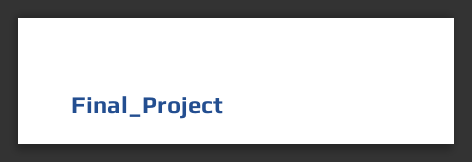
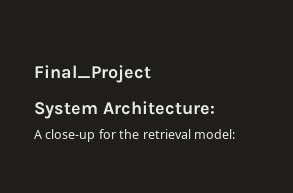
+ System Architecture:
+ A close-up for the retrieval model:

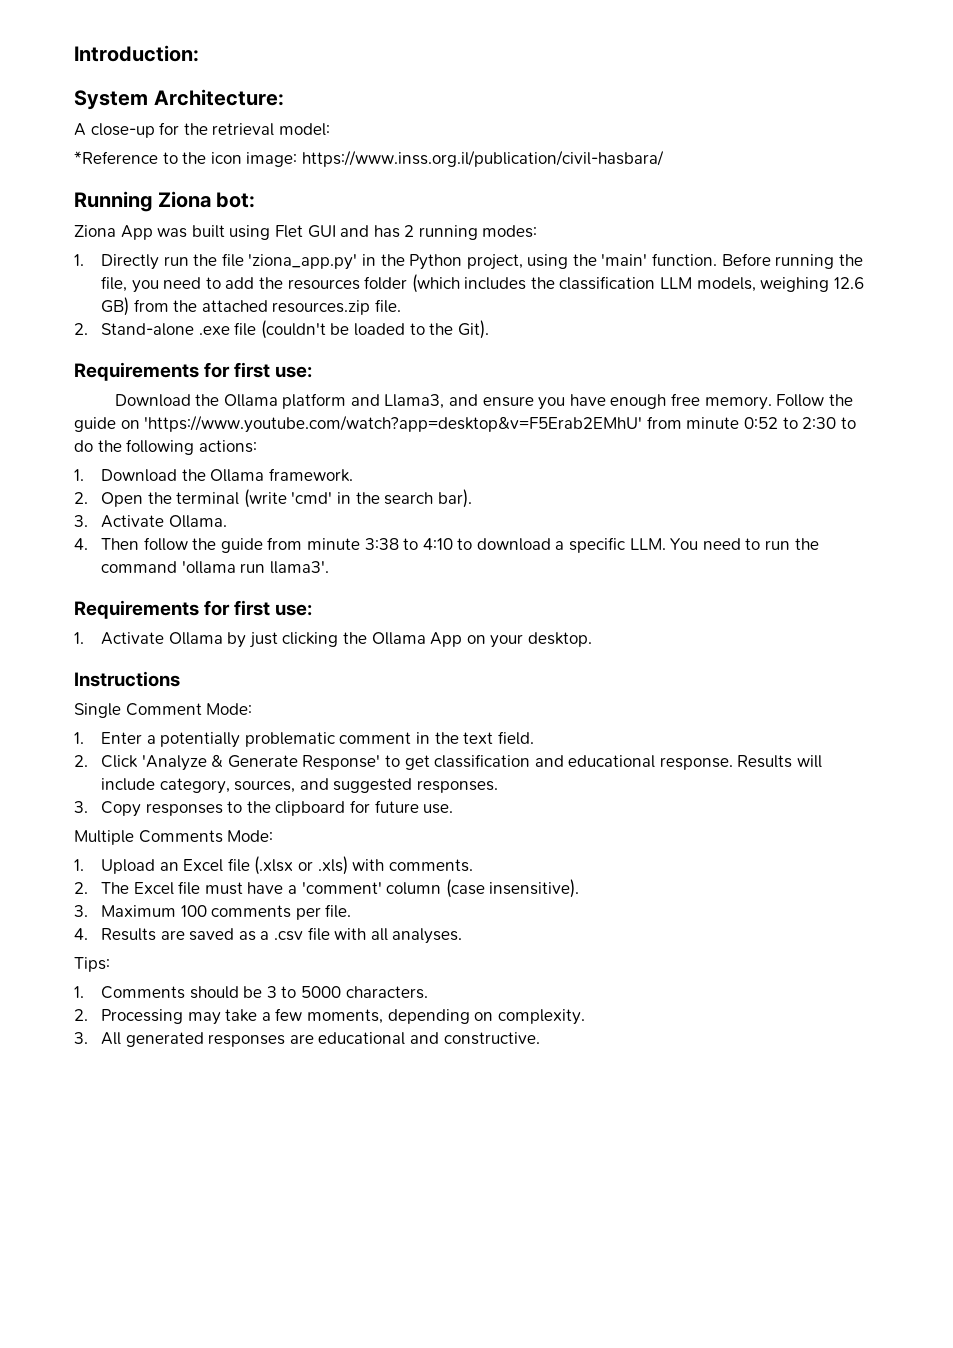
- Final_Project
+ Introduction:
+ *Reference to the icon image: https://www.inss.org.il/publication/civil-hasbara/
+ Running Ziona bot:
+ Ziona App was built using Flet GUI and has 2 running modes:
+ 1. Directly run the file 'ziona_app.py' in the Python project, using the 'main' function. Before running the file, you need to add the resources folder (which includes the classification LLM models, weighing 12.6 GB) from the attached resources.zip file.
+ 2. Stand-alone .exe file (couldn't be loaded to the Git).
+ Requirements for first use:
+ Download the Ollama platform and Llama3, and ensure you have enough free memory. Follow the guide on 'https://www.youtube.com/watch?app=desktop&v=F5Erab2EMhU' from minute 0:52 to 2:30 to do the following actions:
+ 1. Download the Ollama framework.
+ 2. Open the terminal (write 'cmd' in the search bar).
+ 3. Activate Ollama.
+ 4. Then follow the guide from minute 3:38 to 4:10 to download a specific LLM. You need to run the command 'ollama run llama3'.
+ Requirements for first use:
+ 1. Activate Ollama by just clicking the Ollama App on your desktop.
+ Instructions
+ Single Comment Mode:
+ 1. Enter a potentially problematic comment in the text field.
+ 2. Click 'Analyze & Generate Response' to get classification and educational response. Results will include category, sources, and suggested responses.
+ 3. Copy responses to the clipboard for future use.
+ Multiple Comments Mode:
+ 1. Upload an Excel file (.xlsx or .xls) with comments.
+ 2. The Excel file must have a 'comment' column (case insensitive).
+ 3. Maximum 100 comments per file.
+ 4. Results are saved as a .csv file with all analyses.
+ Tips:
+ 1. Comments should be 3 to 5000 characters.
+ 2. Processing may take a few moments, depending on complexity.
+ 3. All generated responses are educational and constructive.

